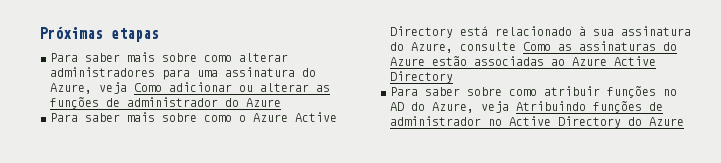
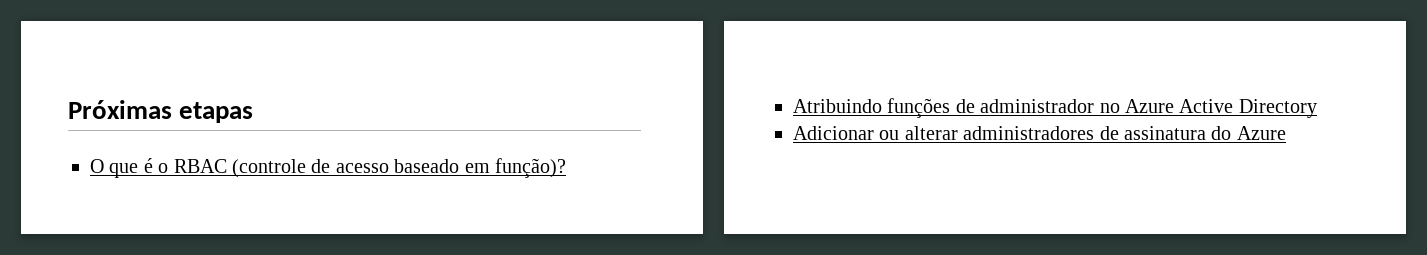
- Para saber mais sobre como alterar administradores para uma assinatura do Azure, veja Como adicionar ou alterar as funções de administrador do Azure
- Para saber mais sobre como o Azure Active Directory está relacionado à sua assinatura do Azure, consulte Como as assinaturas do Azure estão associadas ao Azure Active Directory
- Para saber sobre como atribuir funções no AD do Azure, veja Atribuindo funções de administrador no Active Directory do Azure
+ O que é o RBAC (controle de acesso baseado em função)?
+ Atribuindo funções de administrador no Azure Active Directory
+ Adicionar ou alterar administradores de assinatura do Azure

